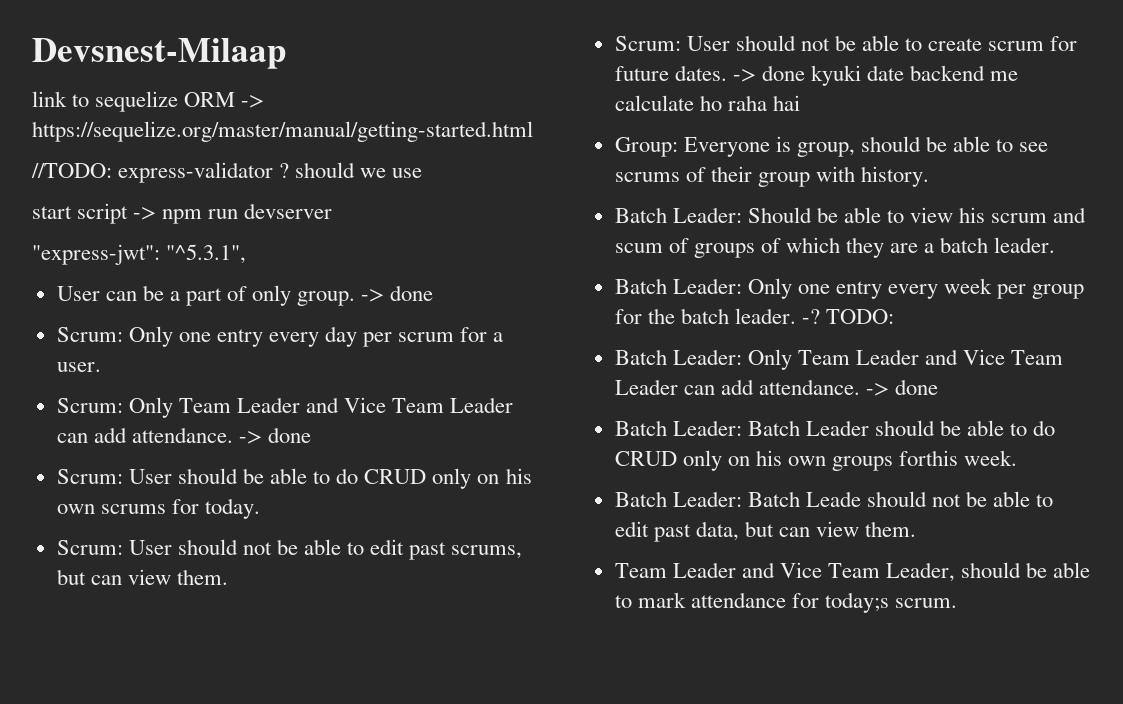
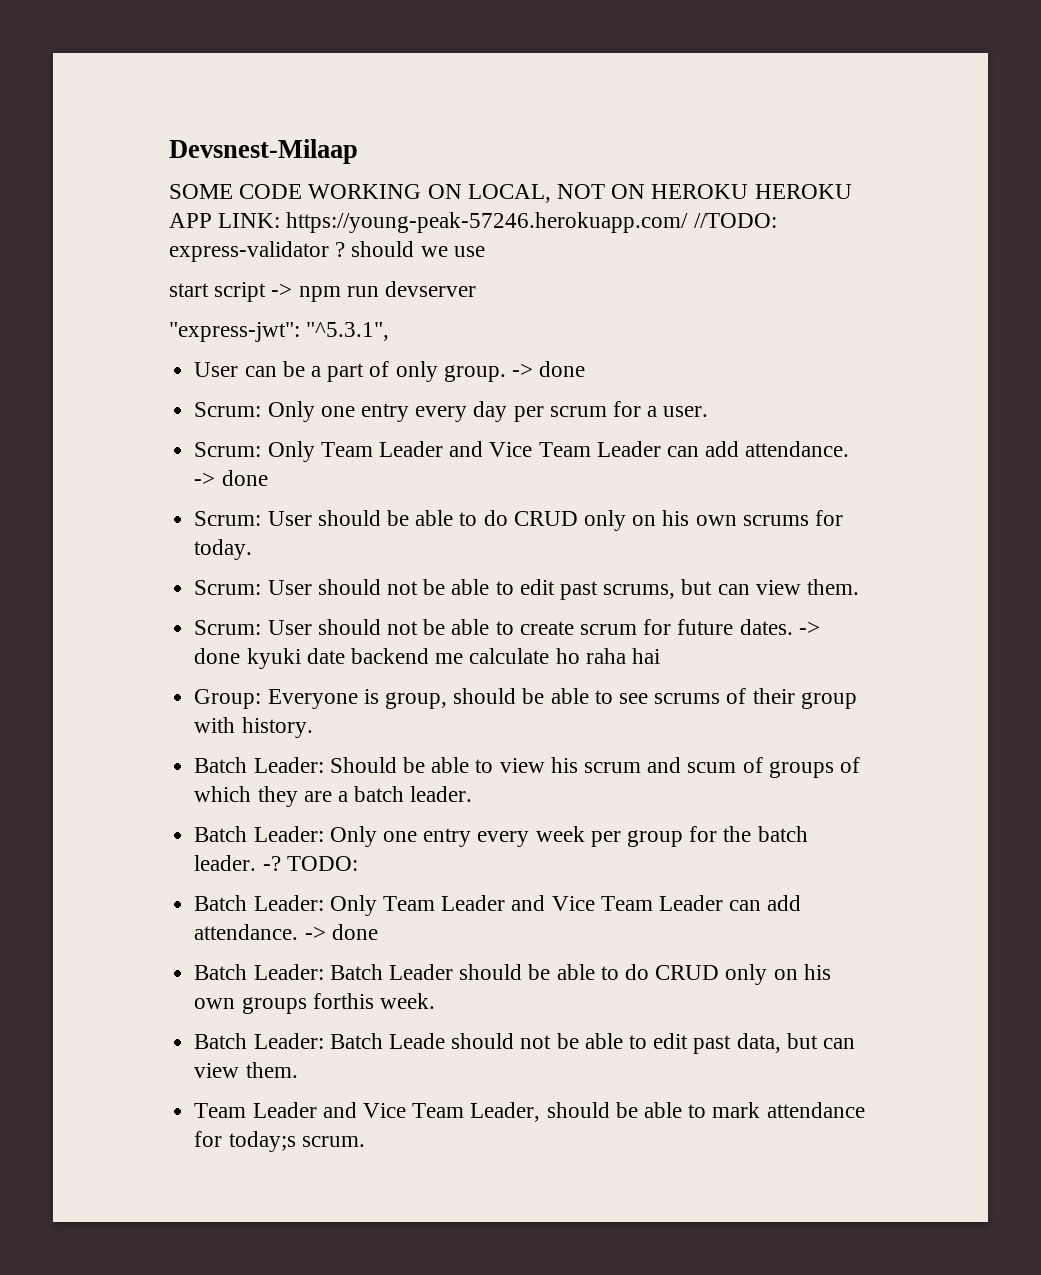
- link to sequelize ORM -> https://sequelize.org/master/manual/getting-started.html
- //TODO: express-validator ? should we use
+ SOME CODE WORKING ON LOCAL, NOT ON HEROKU HEROKU APP LINK: https://young-peak-57246.herokuapp.com/ //TODO: express-validator ? should we use

